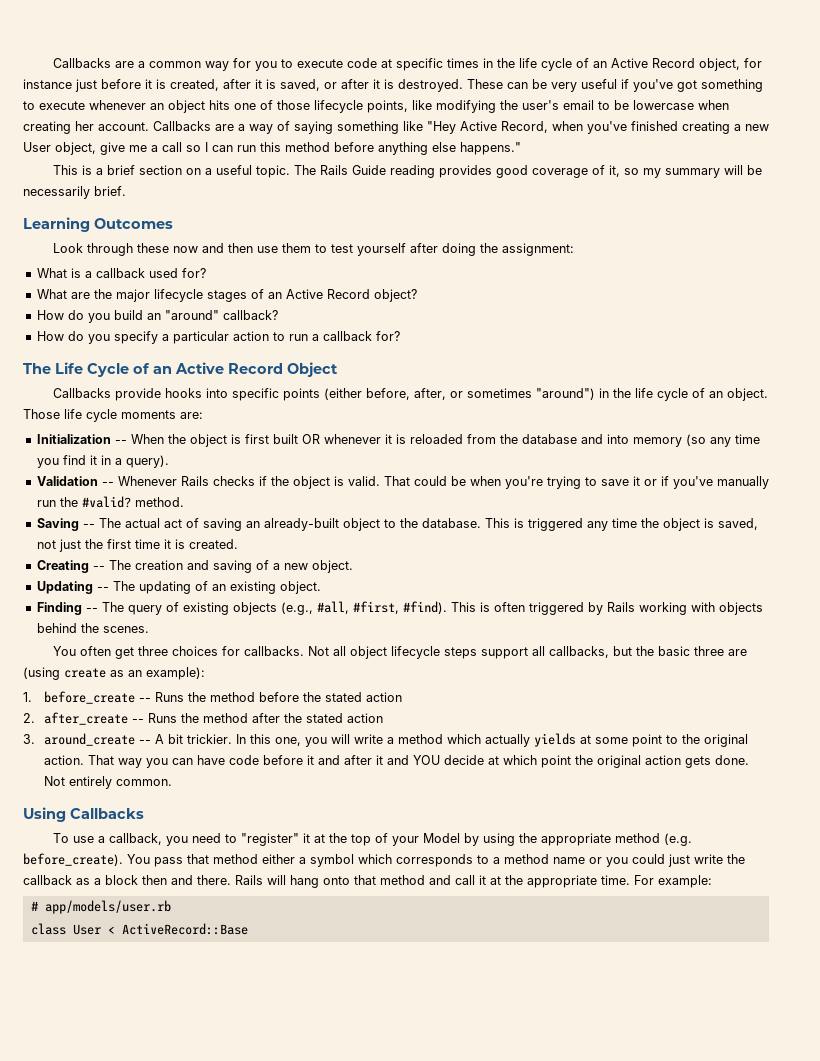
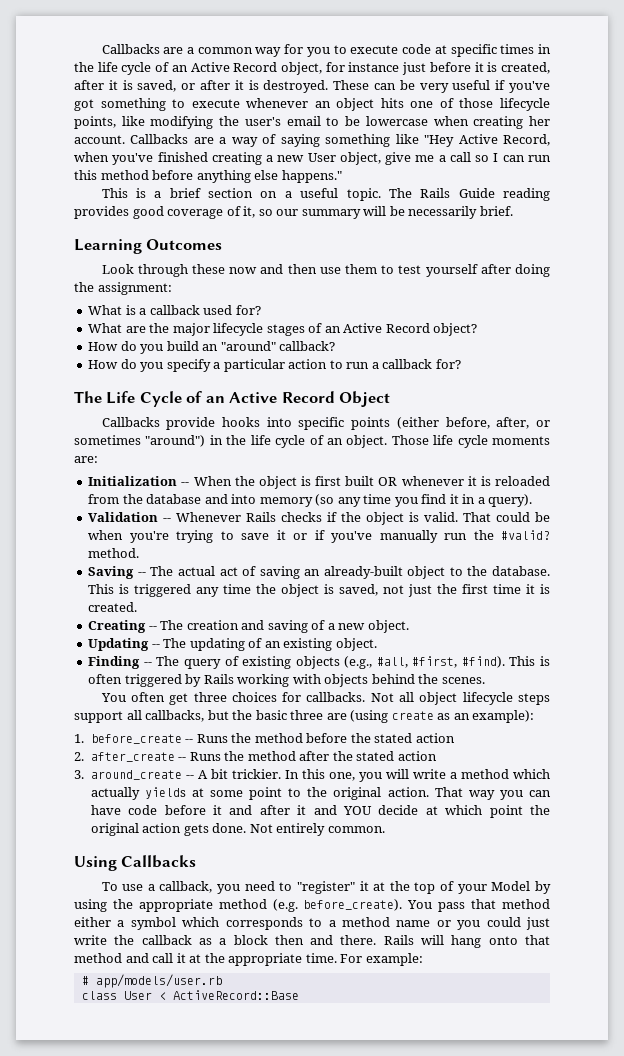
- The Rails Guide reading provides good coverage of it, so my summary will be necessarily brief.
+ The Rails Guide reading provides good coverage of it, so our summary will be necessarily brief.

